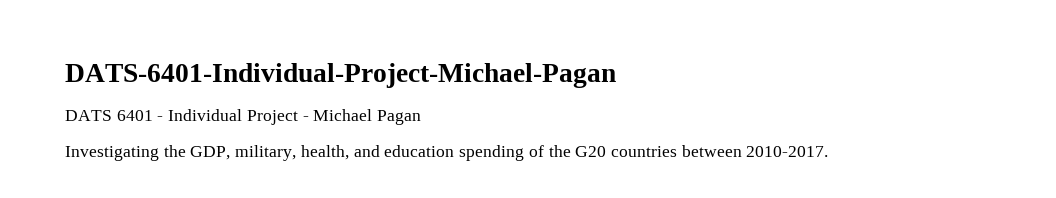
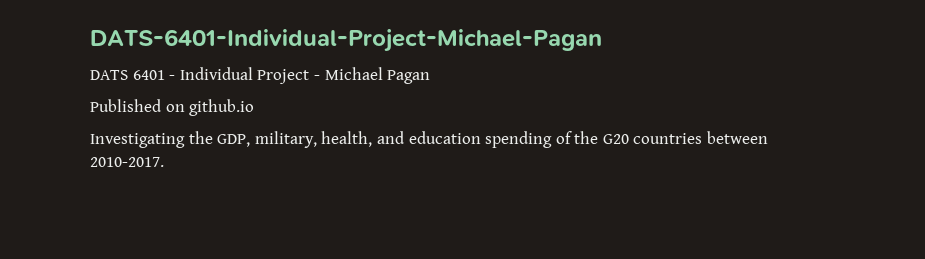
+ Published on github.io

